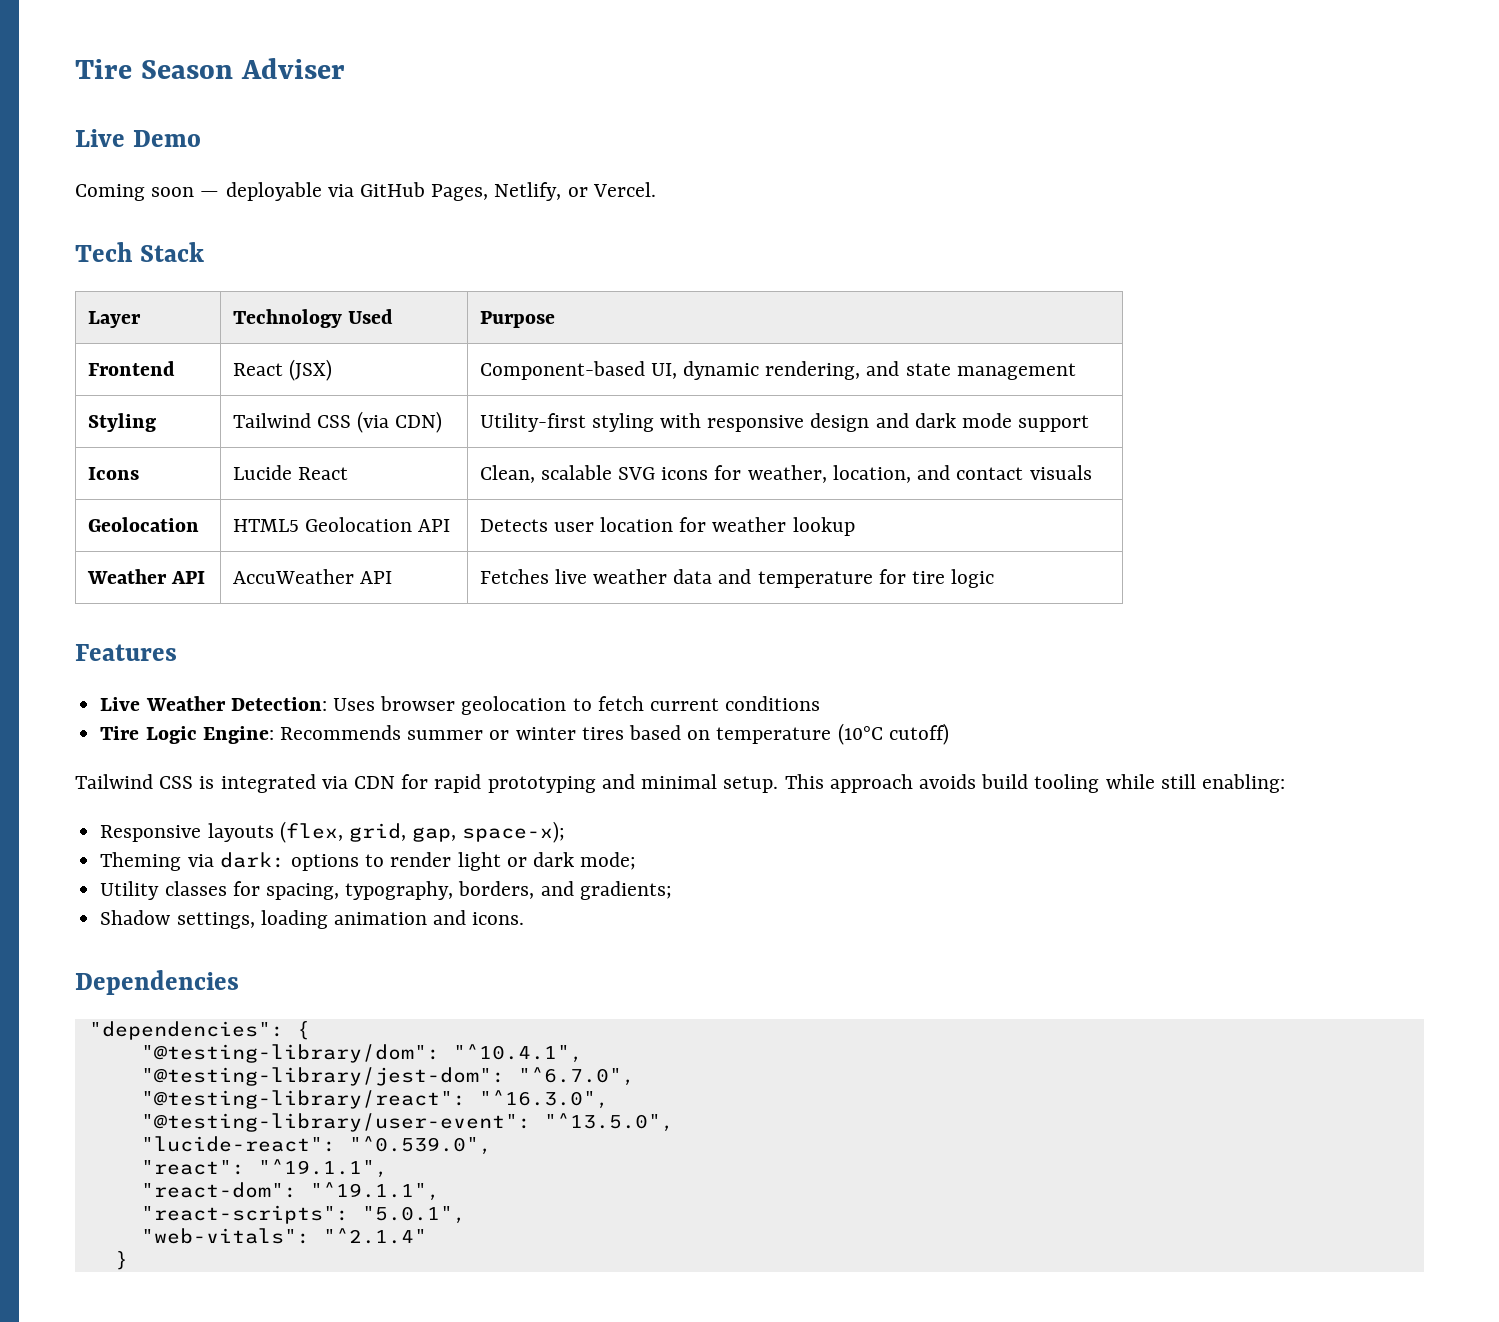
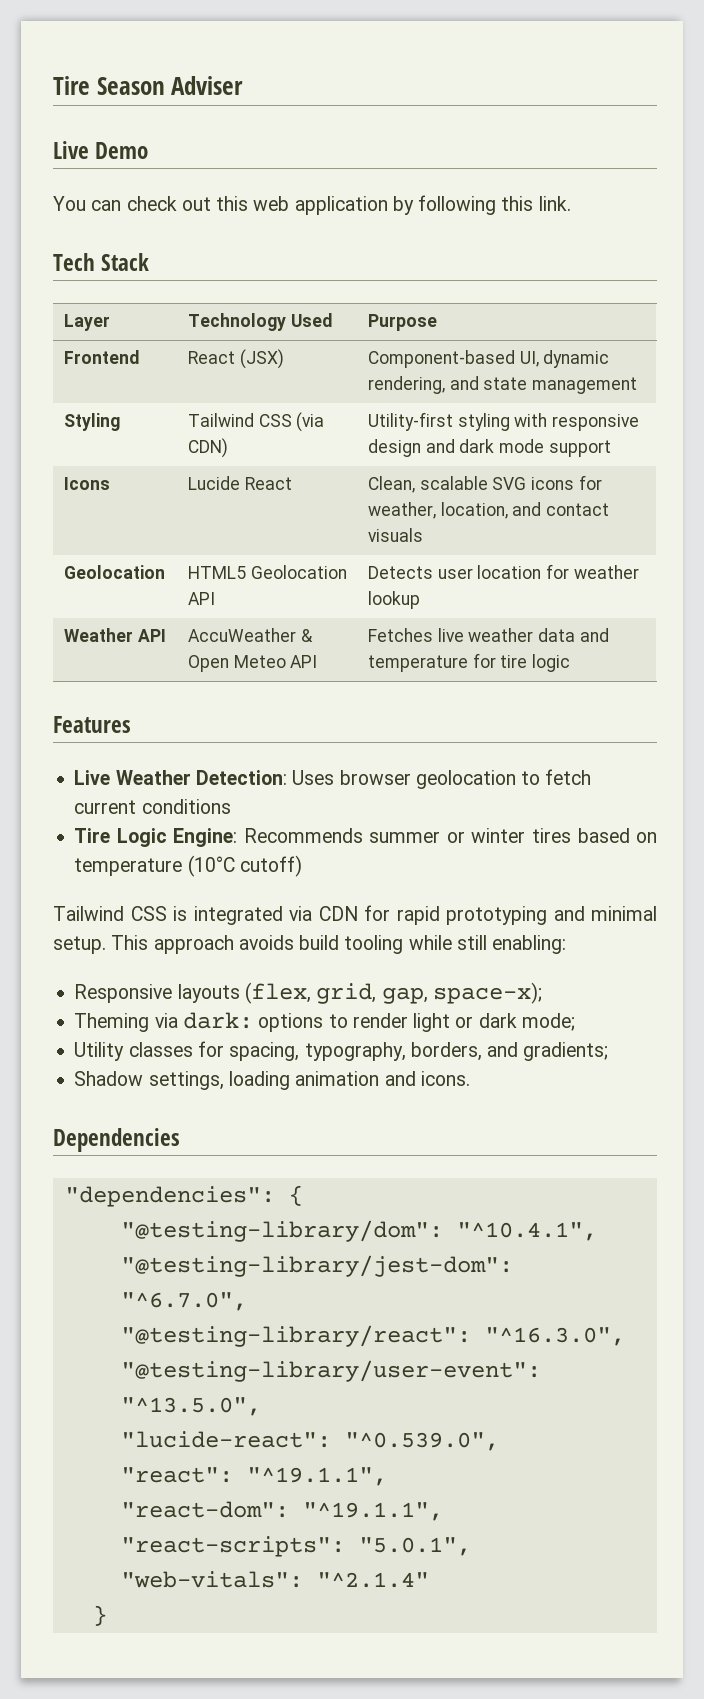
- Coming soon — deployable via GitHub Pages, Netlify, or Vercel.
+ You can check out this web application by following this link.
- Weather API | AccuWeather API | Fetches live weather data and temperature for tire logic
+ Weather API | AccuWeather & Open Meteo API | Fetches live weather data and temperature for tire logic

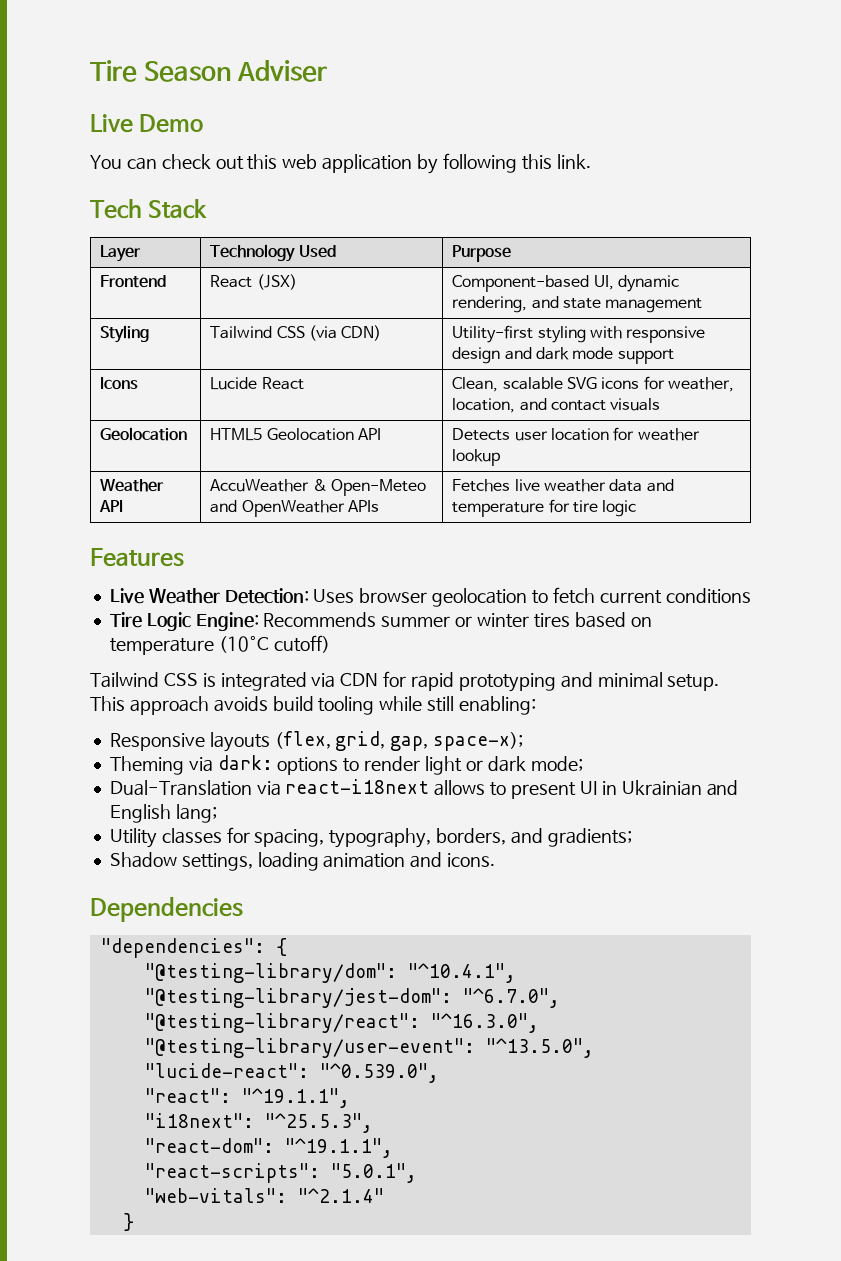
- Weather API | AccuWeather & Open Meteo API | Fetches live weather data and temperature for tire logic
+ Weather API | AccuWeather & Open-Meteo and OpenWeather APIs | Fetches live weather data and temperature for tire logic
+ Dual-Translation via react-i18next allows to present UI in Ukrainian and English lang;
+ "i18next": "^25.5.3",

